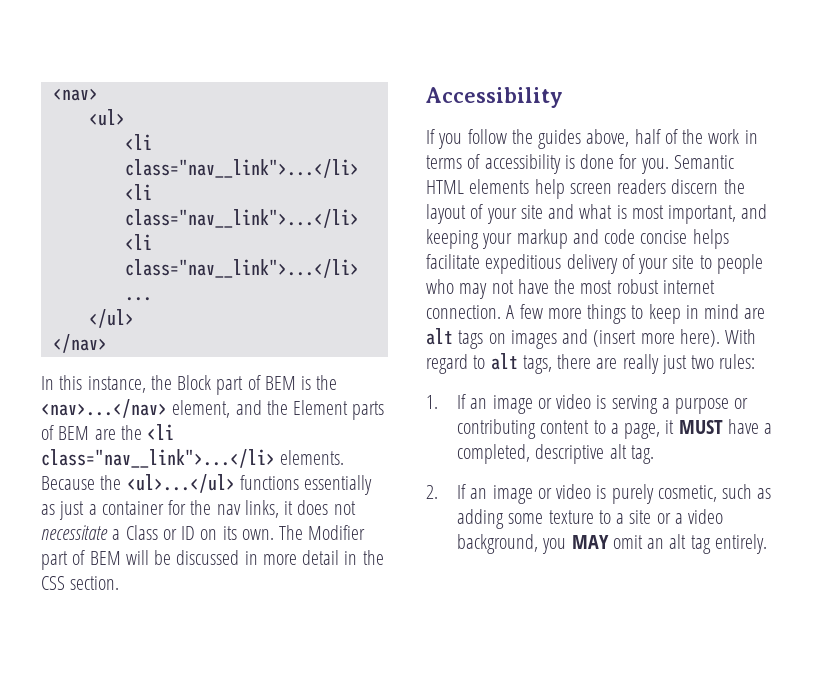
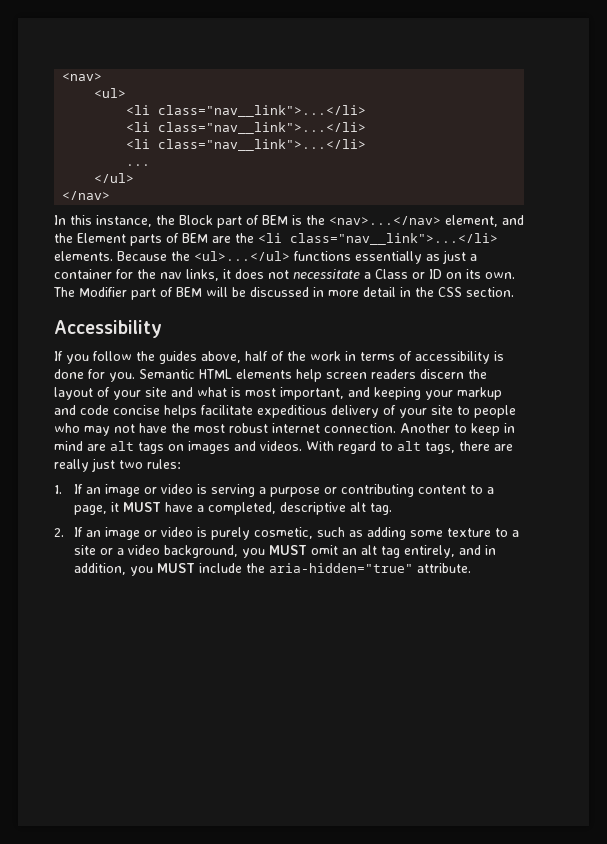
- A few more things to keep in mind are alt tags on images and (insert more here).
+ Another to keep in mind are alt tags on images and videos.
- 2. If an image or video is purely cosmetic, such as adding some texture to a site or a video background, you MAY omit an alt tag entirely.
+ 2. If an image or video is purely cosmetic, such as adding some texture to a site or a video background, you MUST omit an alt tag entirely, and in addition, you MUST include the aria-hidden="true" attribute.

